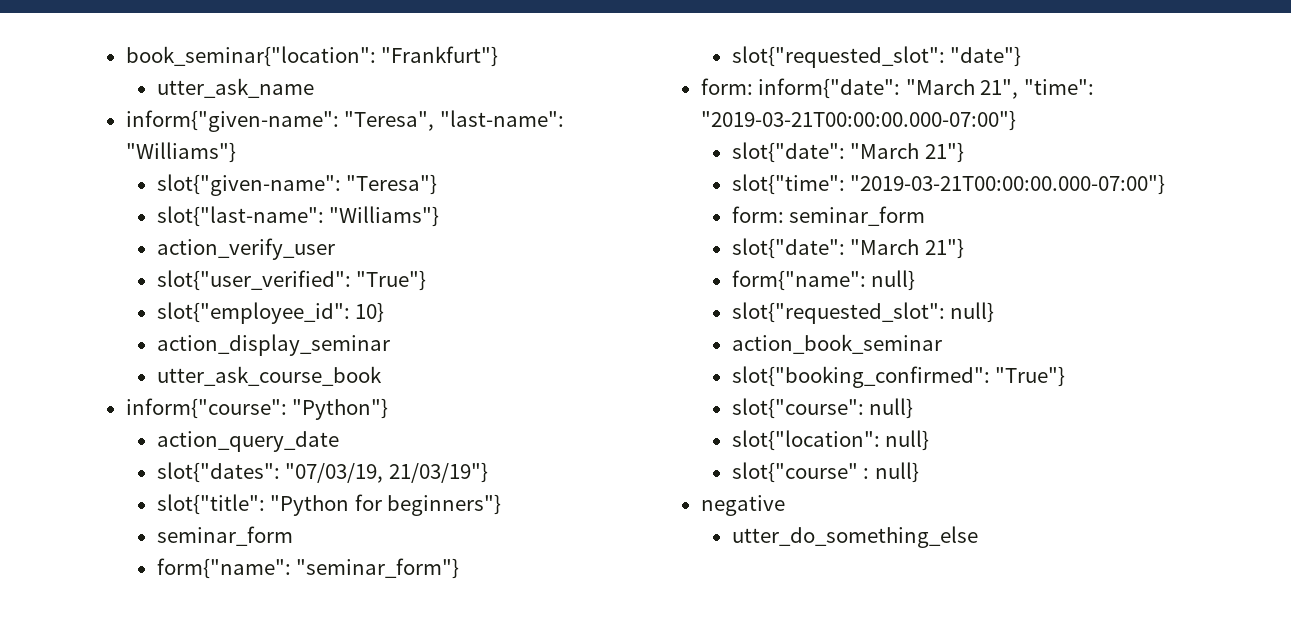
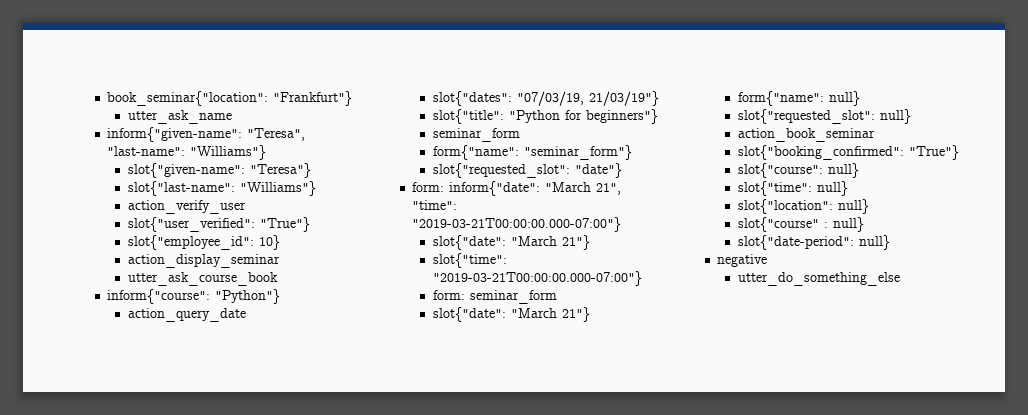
+ slot{"time": null}
+ slot{"date-period": null}

